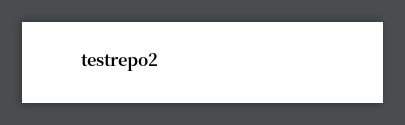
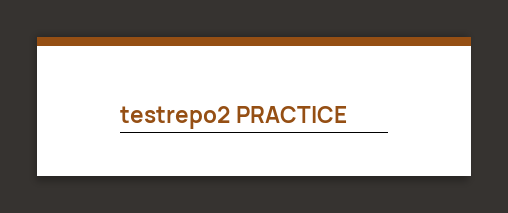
- testrepo2
+ testrepo2 PRACTICE

